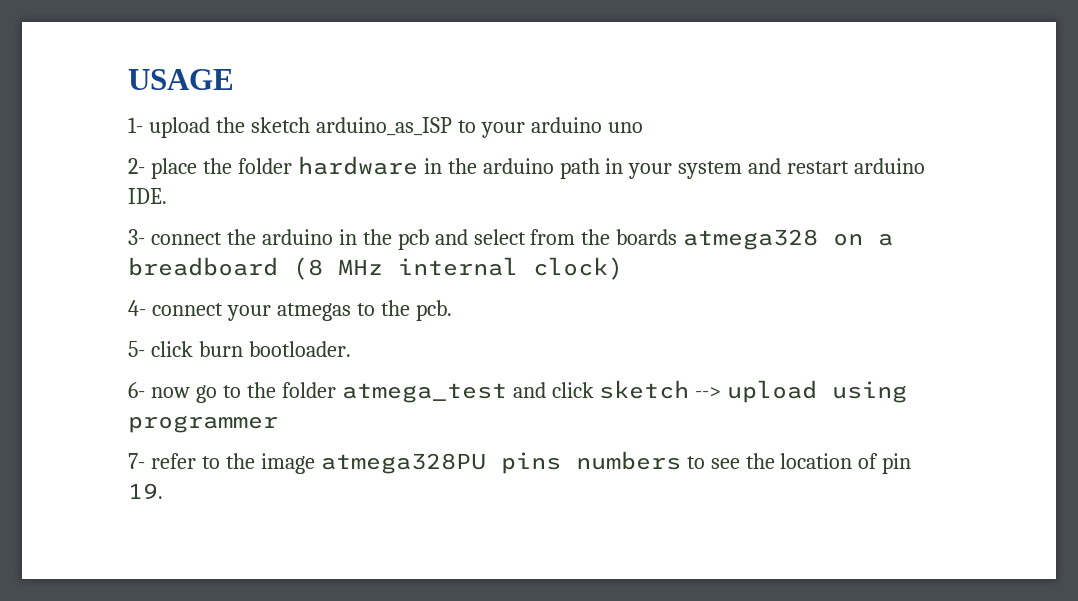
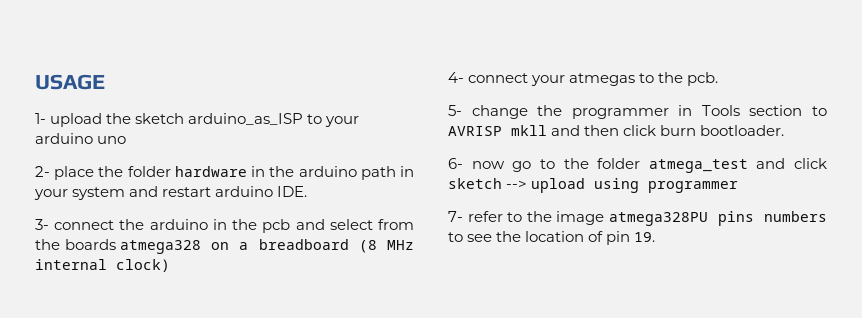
- 5- click burn bootloader.
+ 5- change the programmer in Tools section to AVRISP mkll and then click burn bootloader.

